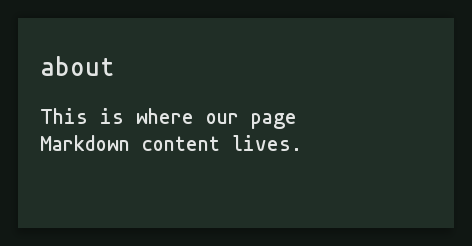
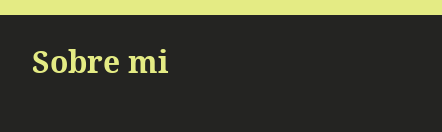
- about
- This is where our page Markdown content lives.
+ Sobre mi

